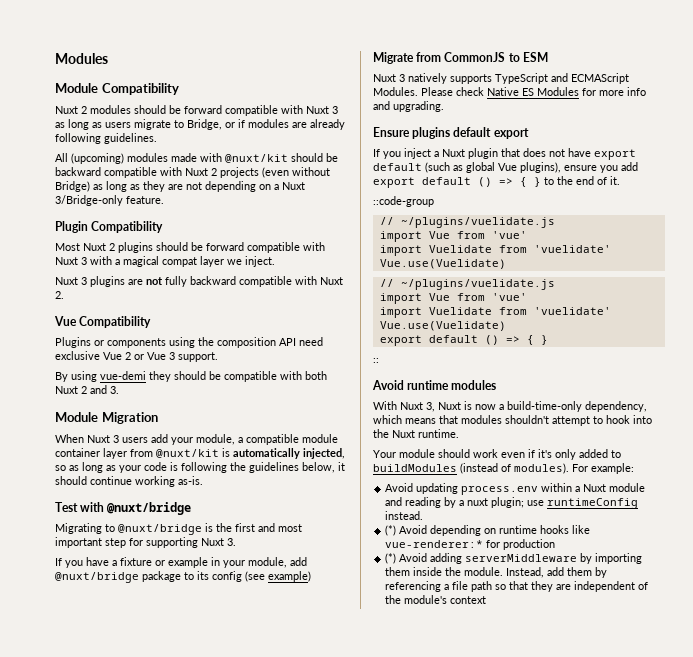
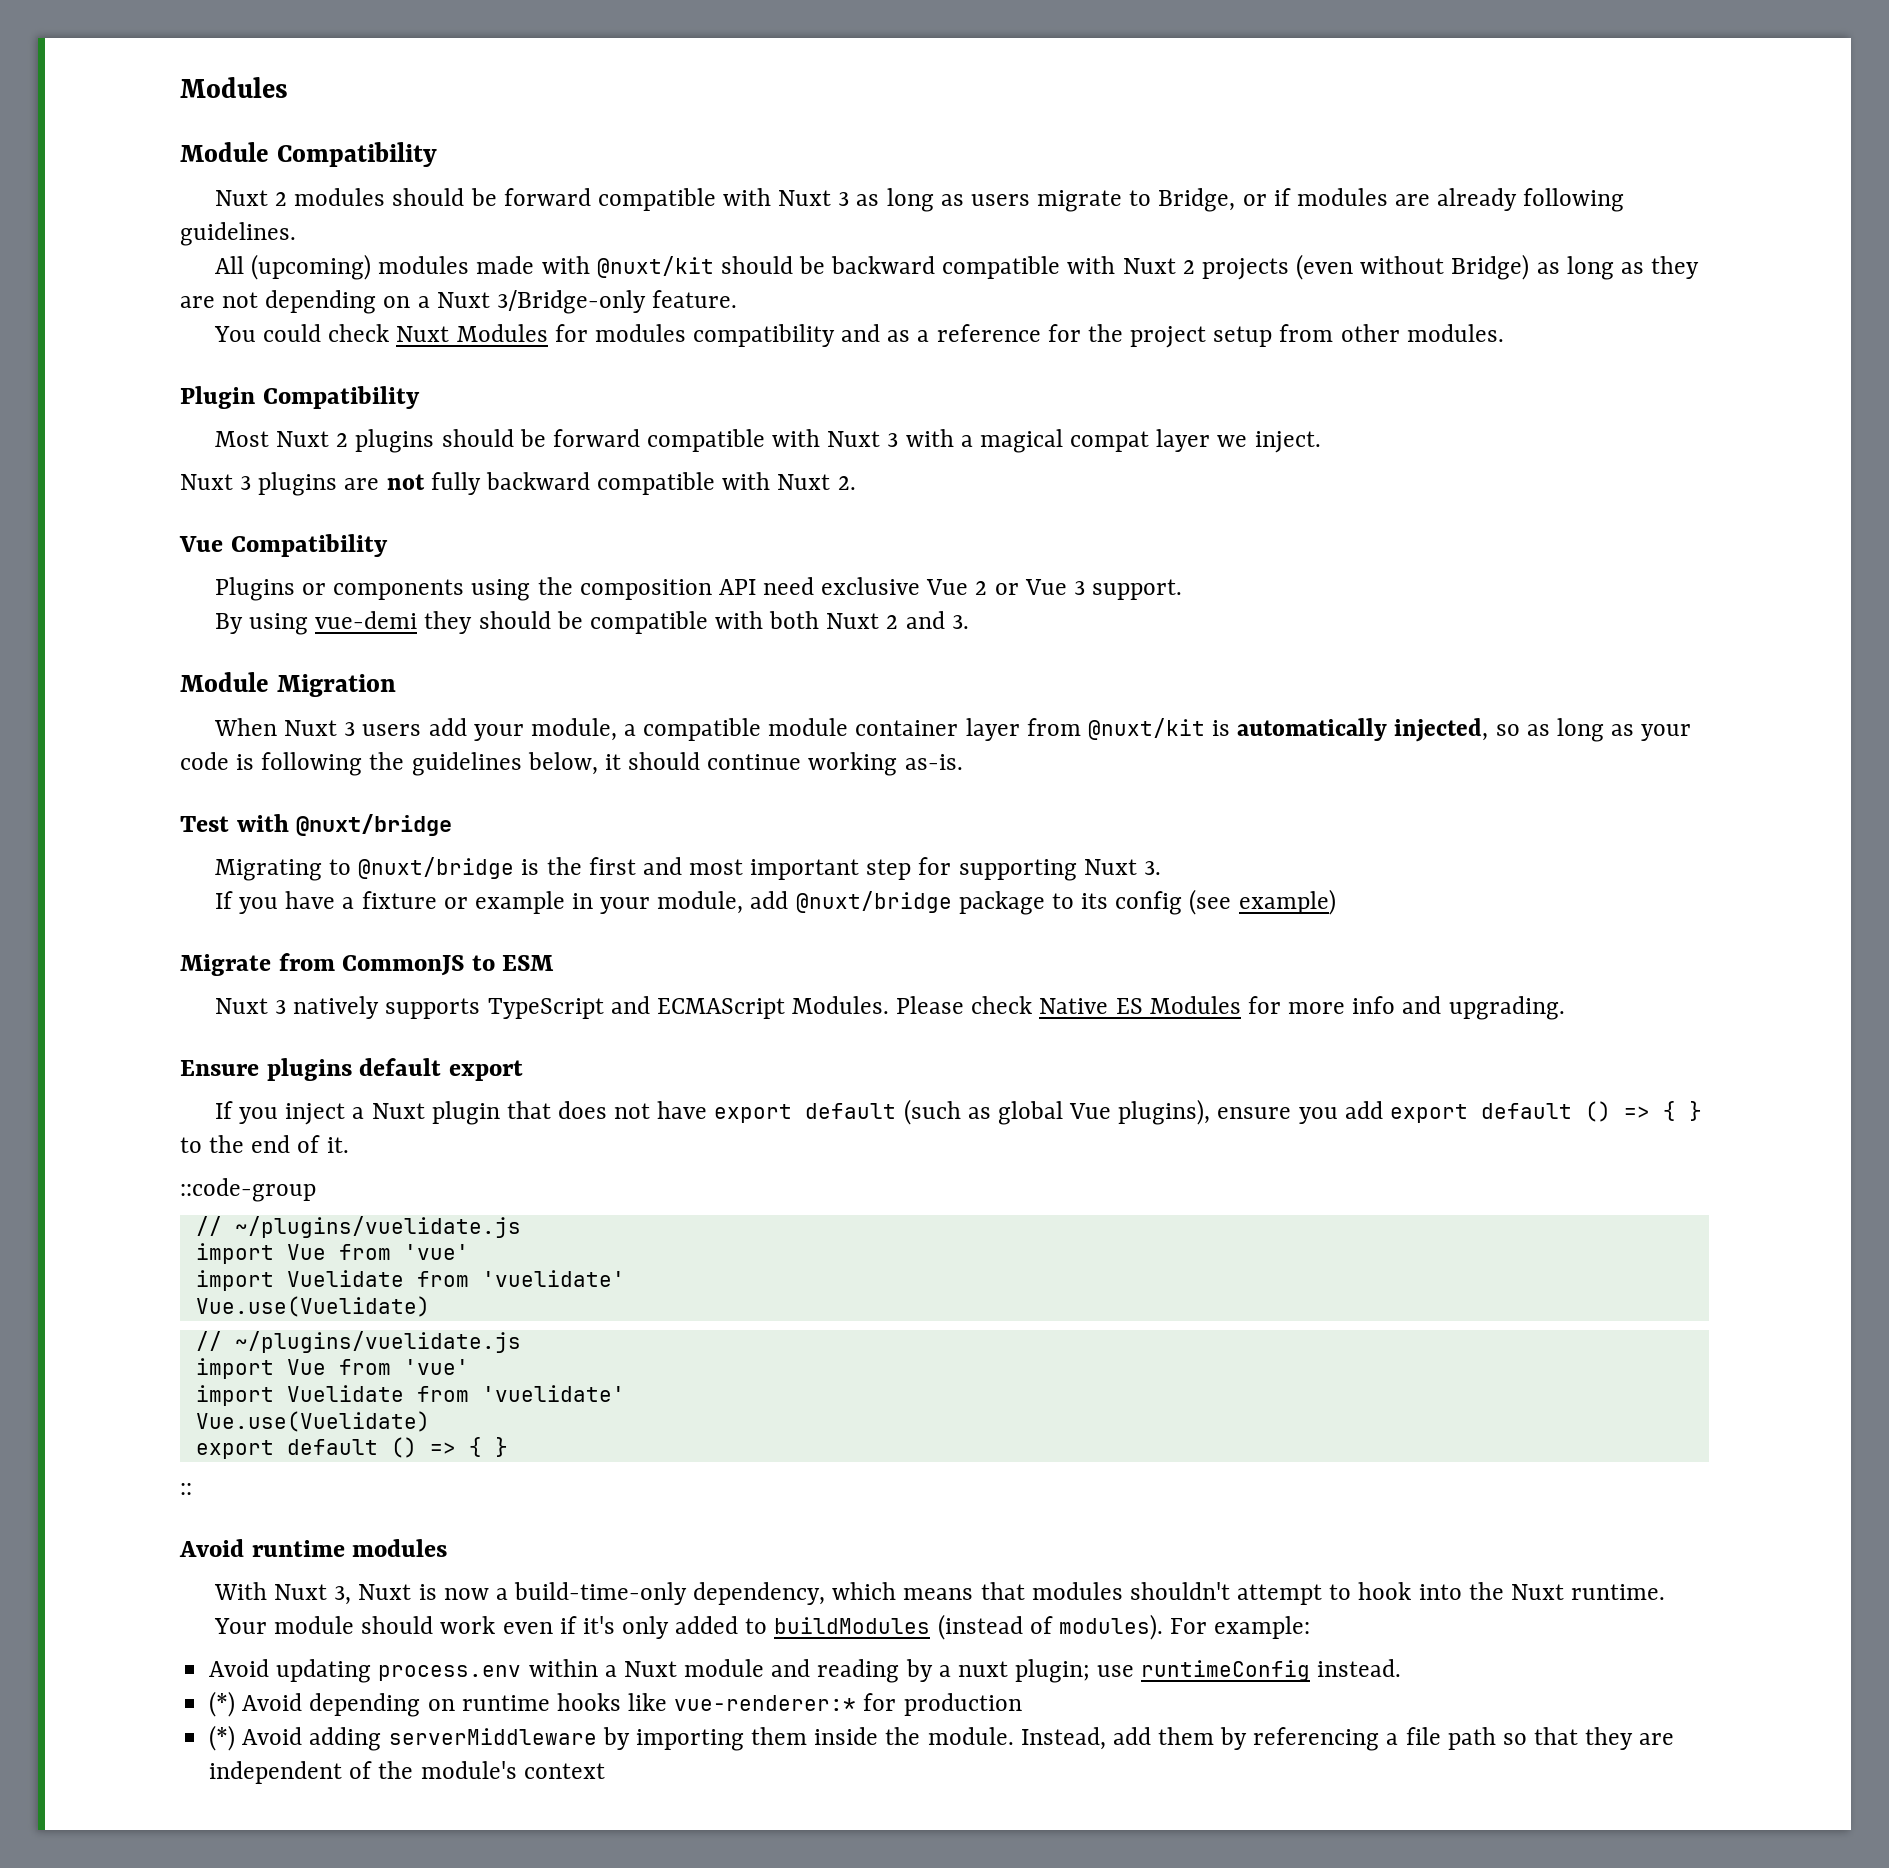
+ You could check Nuxt Modules for modules compatibility and as a reference for the project setup from other modules.

